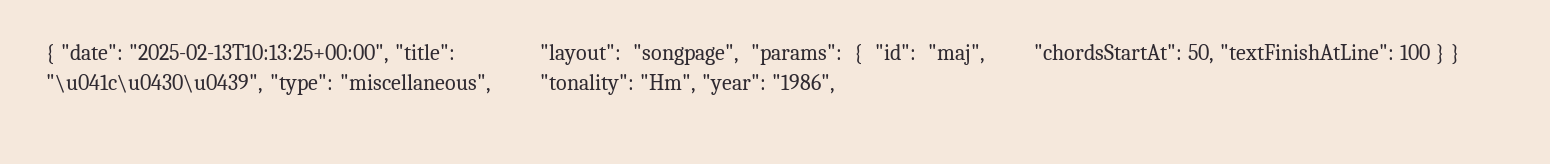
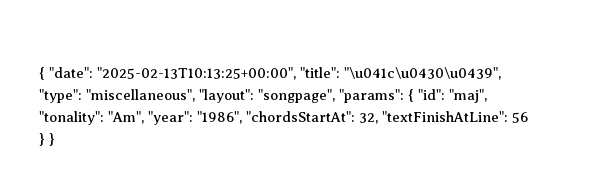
- { "date": "2025-02-13T10:13:25+00:00", "title": "\u041c\u0430\u0439", "type": "miscellaneous", "layout": "songpage", "params": { "id": "maj", "tonality": "Hm", "year": "1986", "chordsStartAt": 50, "textFinishAtLine": 100 } }
+ { "date": "2025-02-13T10:13:25+00:00", "title": "\u041c\u0430\u0439", "type": "miscellaneous", "layout": "songpage", "params": { "id": "maj", "tonality": "Am", "year": "1986", "chordsStartAt": 32, "textFinishAtLine": 56 } }

